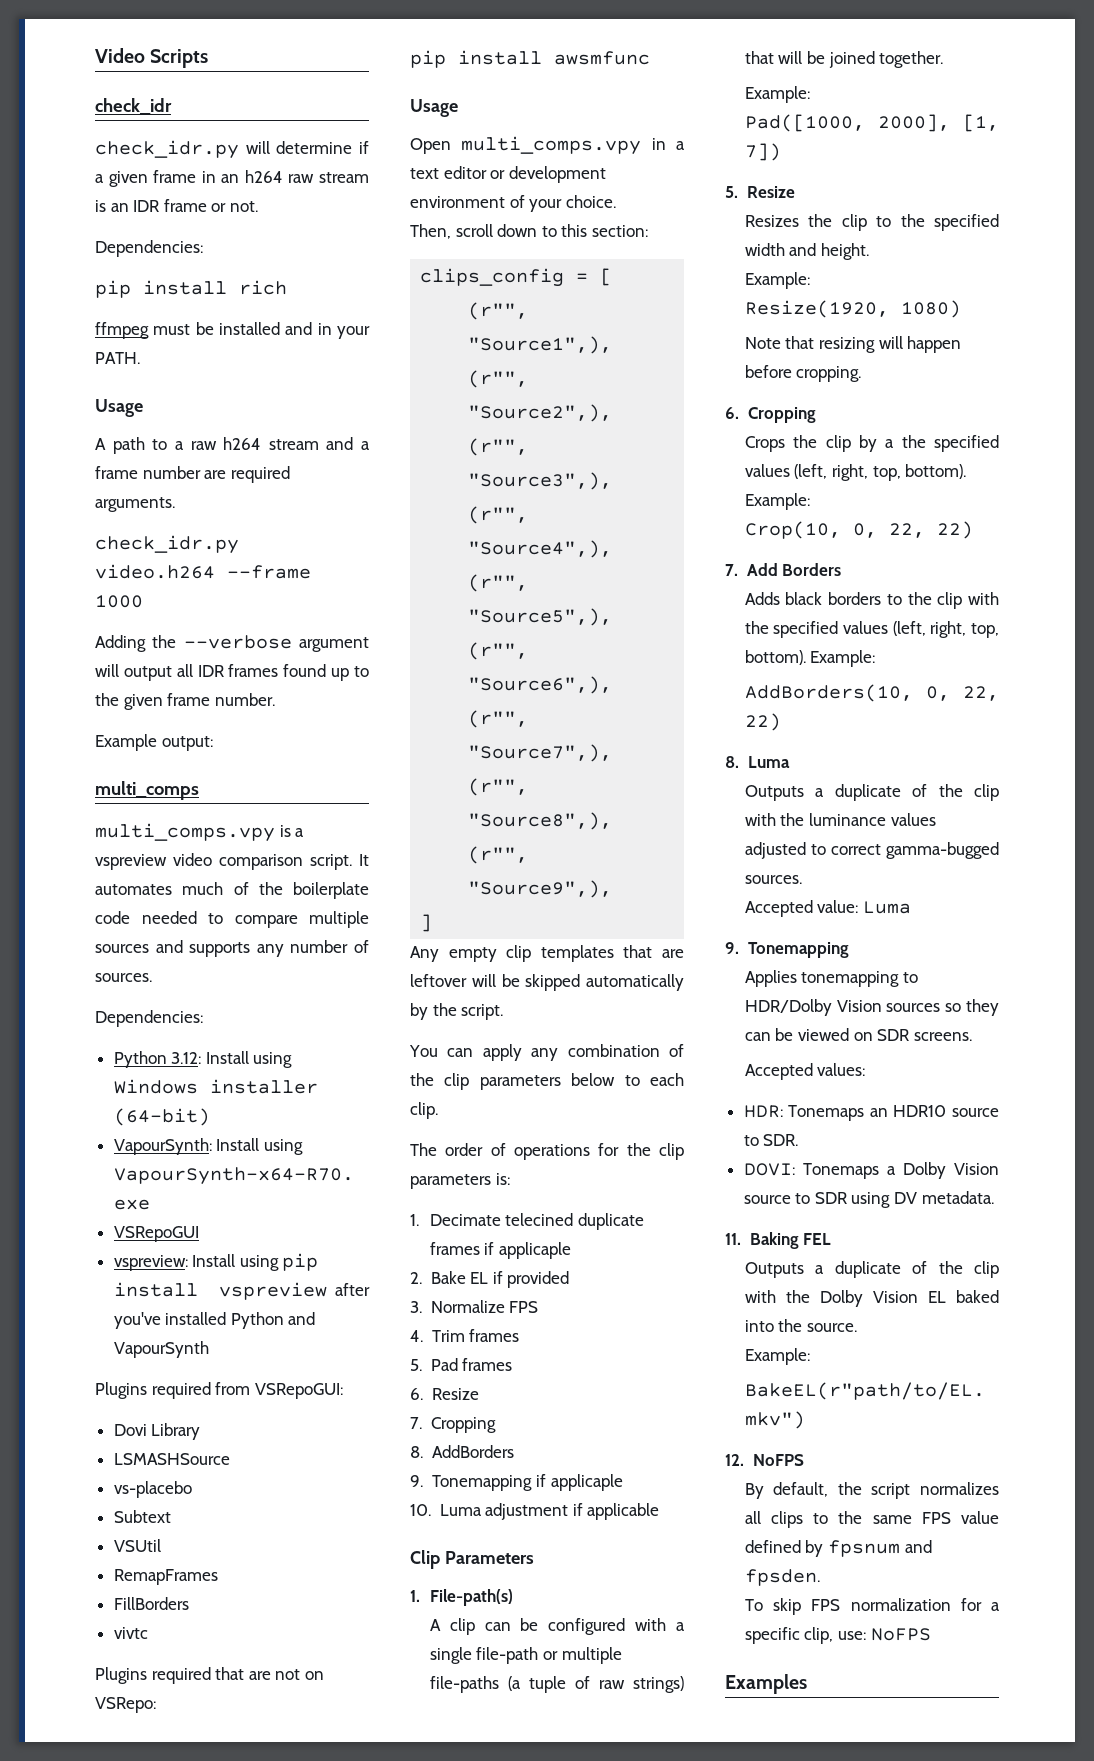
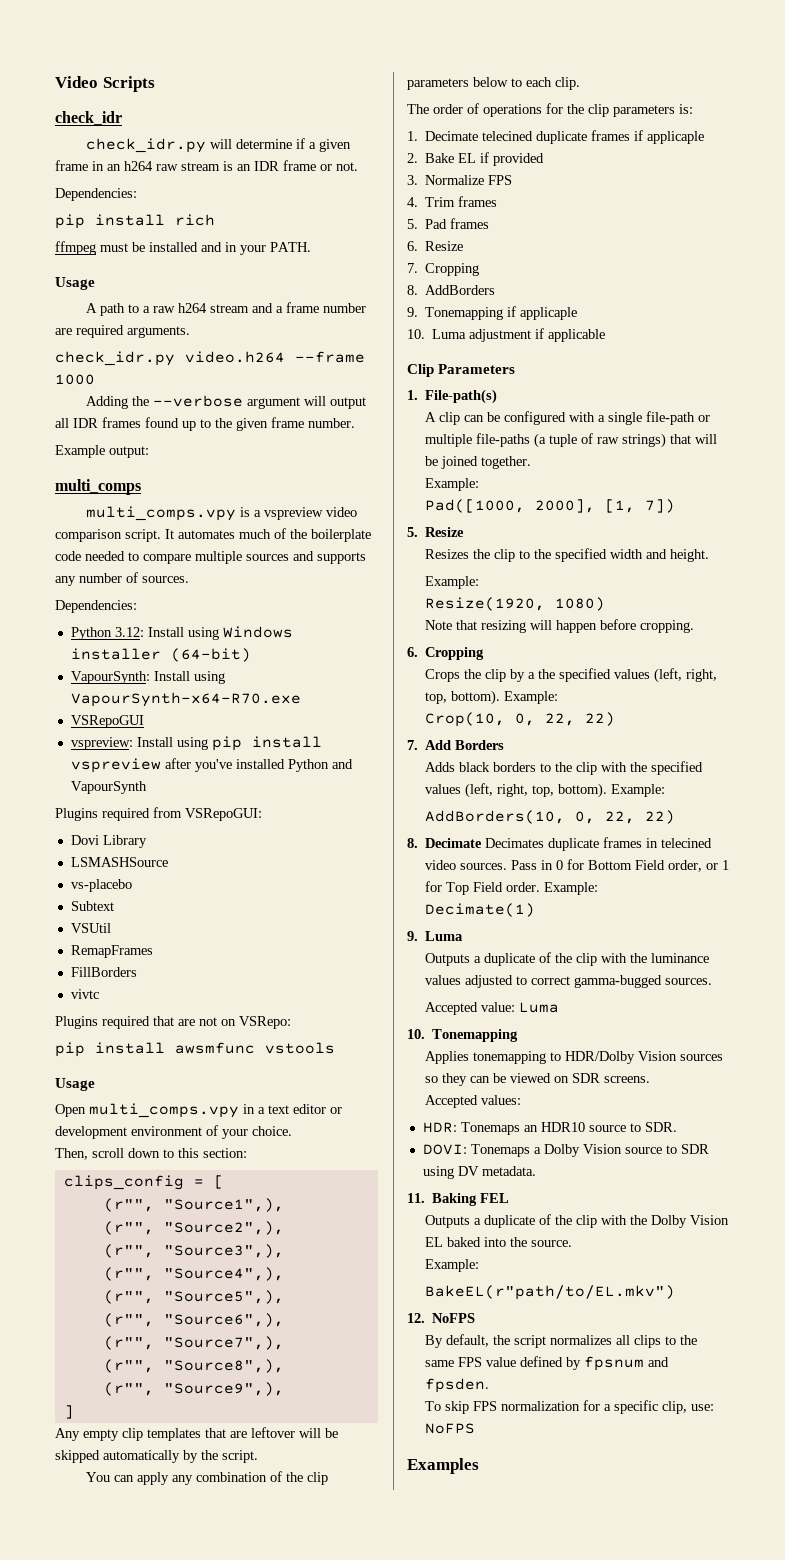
- pip install awsmfunc
+ pip install awsmfunc vstools
- 8. Luma
+ 8. Decimate Decimates duplicate frames in telecined video sources. Pass in 0 for Bottom Field order, or 1 for Top Field order. Example:
+ Decimate(1)
+ 9. Luma
  Accepted value: Luma
- 9. Tonemapping
+ 10. Tonemapping

